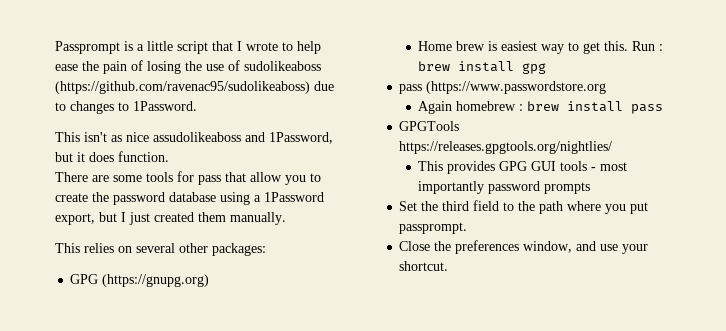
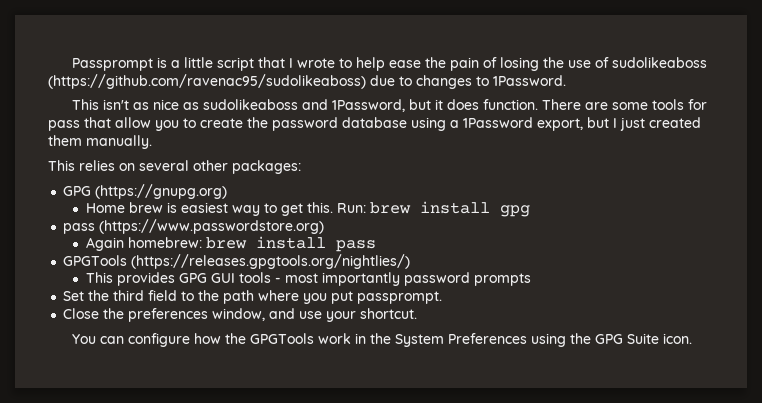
- This isn't as nice assudolikeaboss and 1Password, but it does function.
- There are some tools for pass that allow you to create the password database using a 1Password export, but I just created them manually.
+ This isn't as nice as sudolikeaboss and 1Password, but it does function. There are some tools for pass that allow you to create the password database using a 1Password export, but I just created them manually.
- Run : brew install gpg
+ Run: brew install gpg
- pass (https://www.passwordstore.org
+ pass (https://www.passwordstore.org)
- Again homebrew : brew install pass
+ Again homebrew: brew install pass
- GPGTools https://releases.gpgtools.org/nightlies/
+ GPGTools (https://releases.gpgtools.org/nightlies/)
+ You can configure how the GPGTools work in the System Preferences using the GPG Suite icon.

